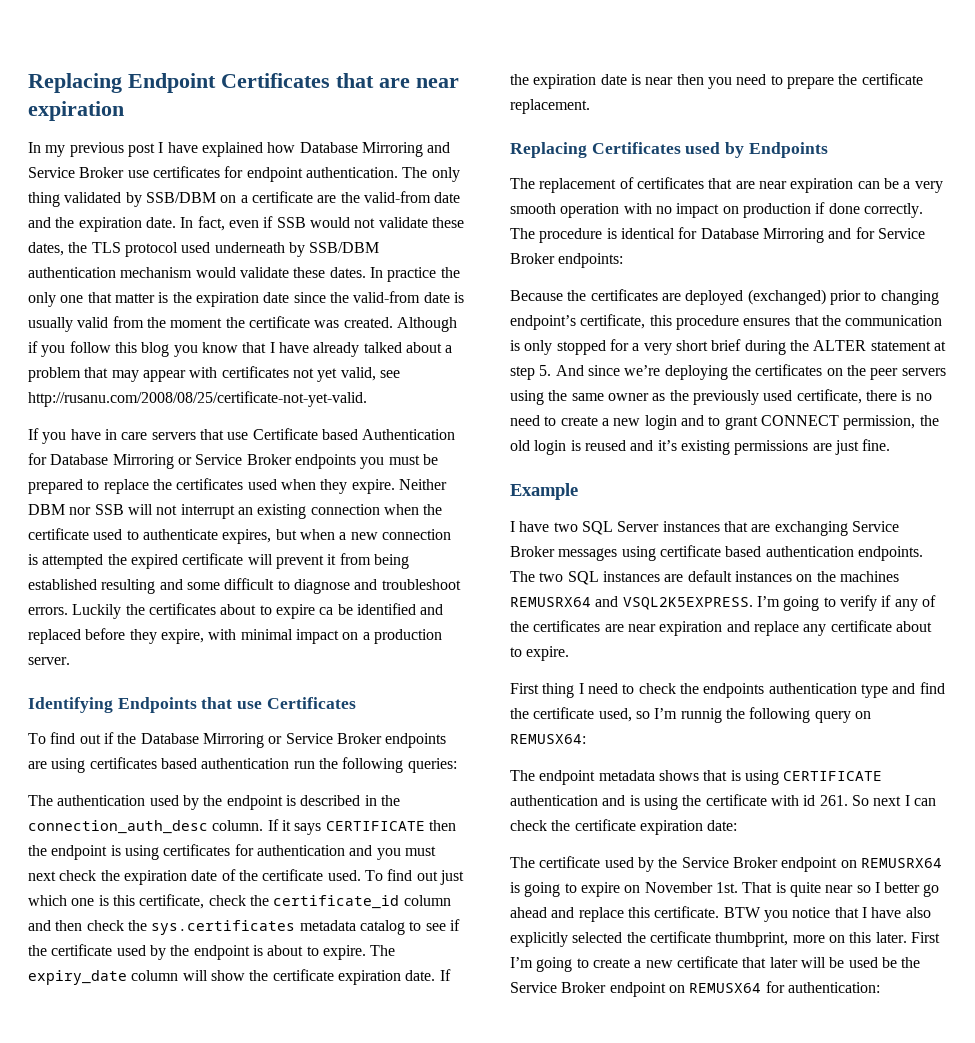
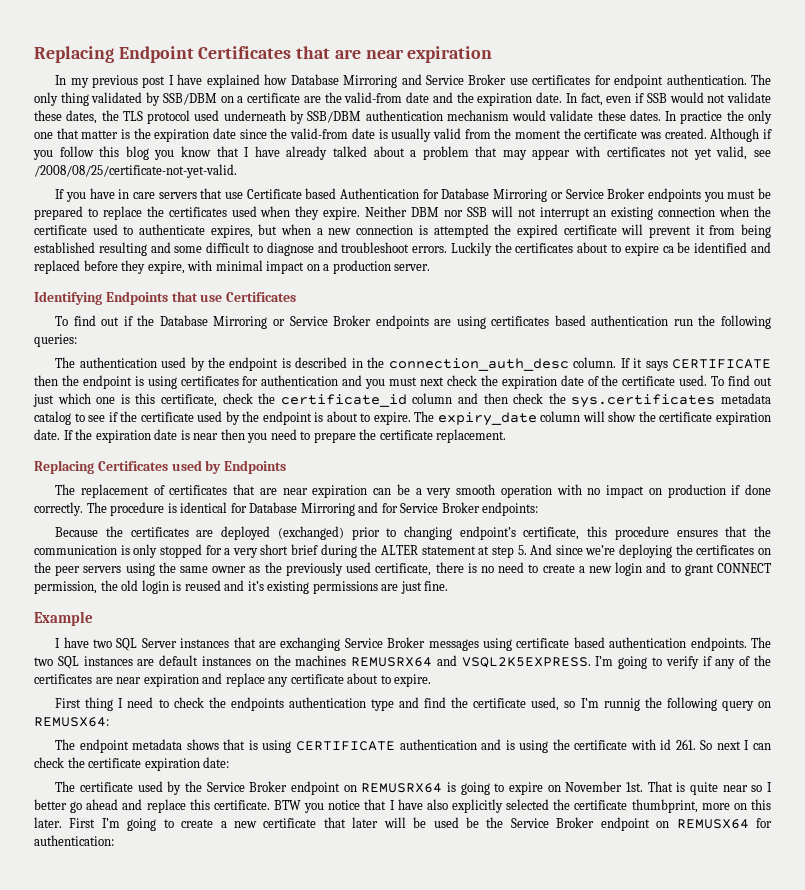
- Although if you follow this blog you know that I have already talked about a problem that may appear with certificates not yet valid, see http://rusanu.com/2008/08/25/certificate-not-yet-valid.
+ Although if you follow this blog you know that I have already talked about a problem that may appear with certificates not yet valid, see /2008/08/25/certificate-not-yet-valid.

